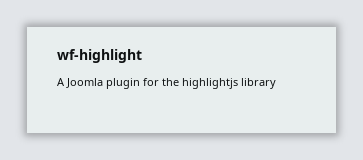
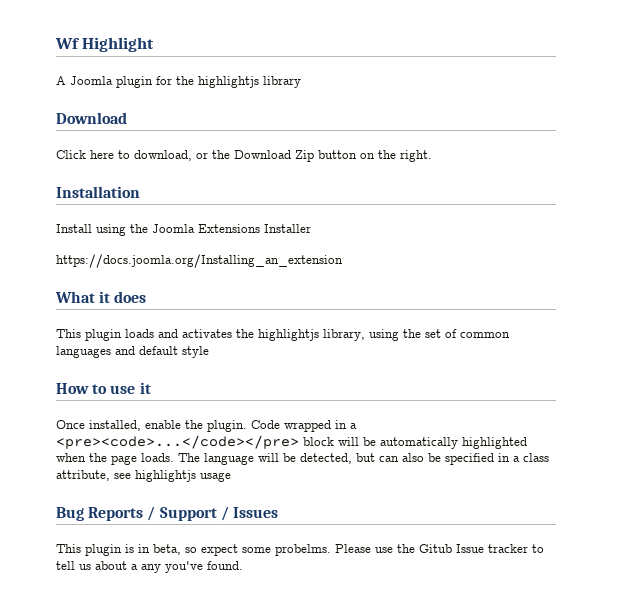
- wf-highlight
+ Wf Highlight
  A Joomla plugin for the highlightjs library
+ Download
+ Click here to download, or the Download Zip button on the right.
+ Installation
+ Install using the Joomla Extensions Installer
+ https://docs.joomla.org/Installing_an_extension
+ What it does
+ This plugin loads and activates the highlightjs library, using the set of common languages and default style
+ How to use it
+ Once installed, enable the plugin. Code wrapped in a <pre><code>...</code></pre> block will be automatically highlighted when the page loads. The language will be detected, but can also be specified in a class attribute, see highlightjs usage
+ Bug Reports / Support / Issues
+ This plugin is in beta, so expect some probelms. Please use the Gitub Issue tracker to tell us about a any you've found.

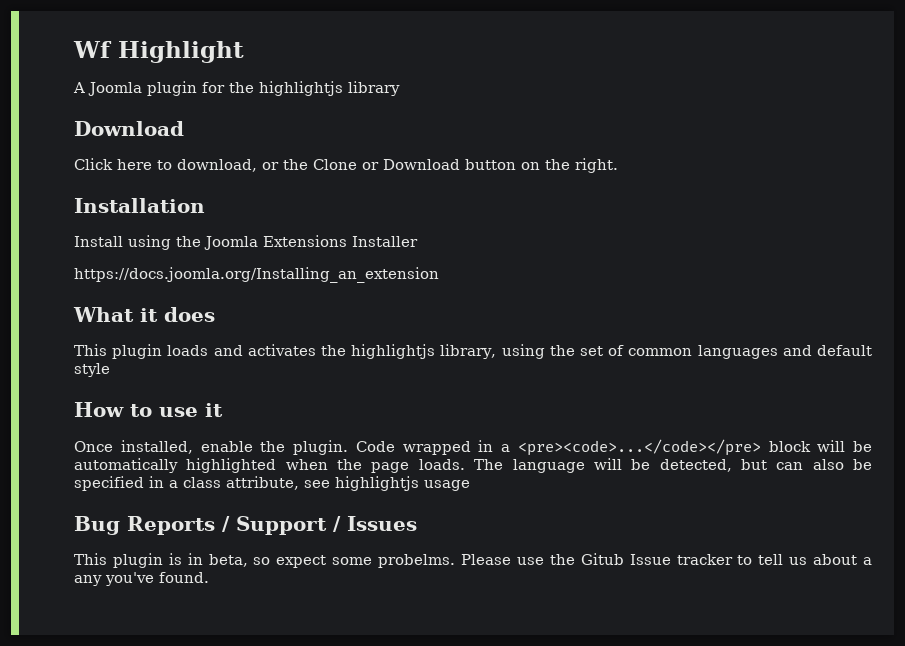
- Click here to download, or the Download Zip button on the right.
+ Click here to download, or the Clone or Download button on the right.

